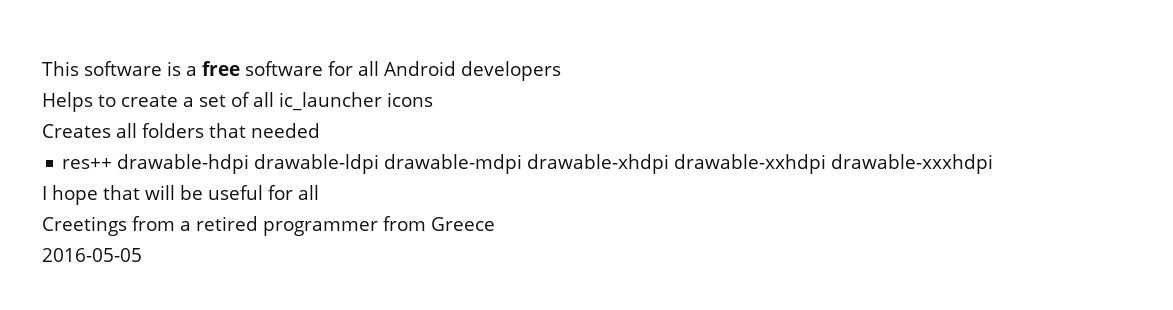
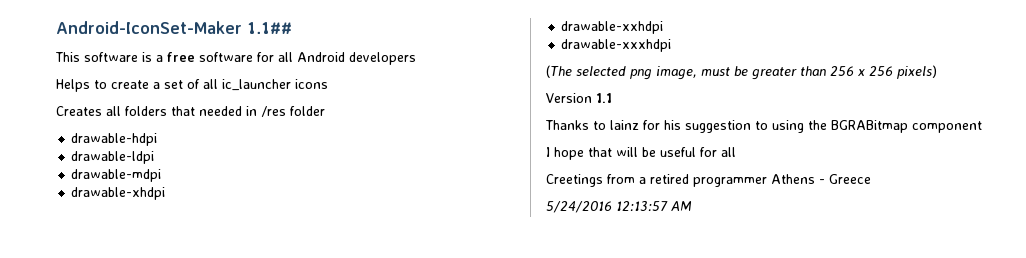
+ Android-IconSet-Maker 1.1##
- Creates all folders that needed
- res++ drawable-hdpi drawable-ldpi drawable-mdpi drawable-xhdpi drawable-xxhdpi drawable-xxxhdpi
+ Creates all folders that needed in /res folder
+ drawable-hdpi
+ drawable-ldpi
+ drawable-mdpi
+ drawable-xhdpi
+ drawable-xxhdpi
+ drawable-xxxhdpi
+ (The selected png image, must be greater than 256 x 256 pixels)
+ Version 1.1
+ Thanks to lainz for his suggestion to using the BGRABitmap component
- Creetings from a retired programmer from Greece
+ Creetings from a retired programmer Athens - Greece
- 2016-05-05
+ 5/24/2016 12:13:57 AM

